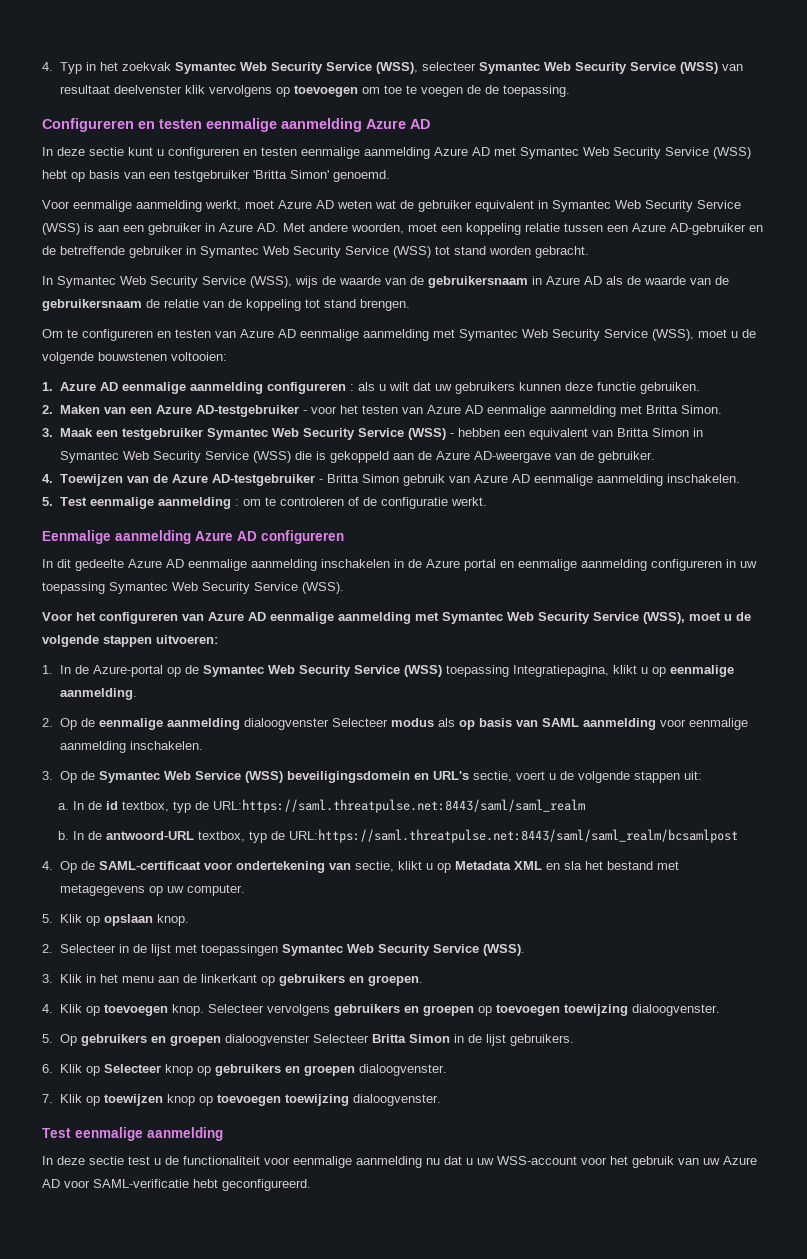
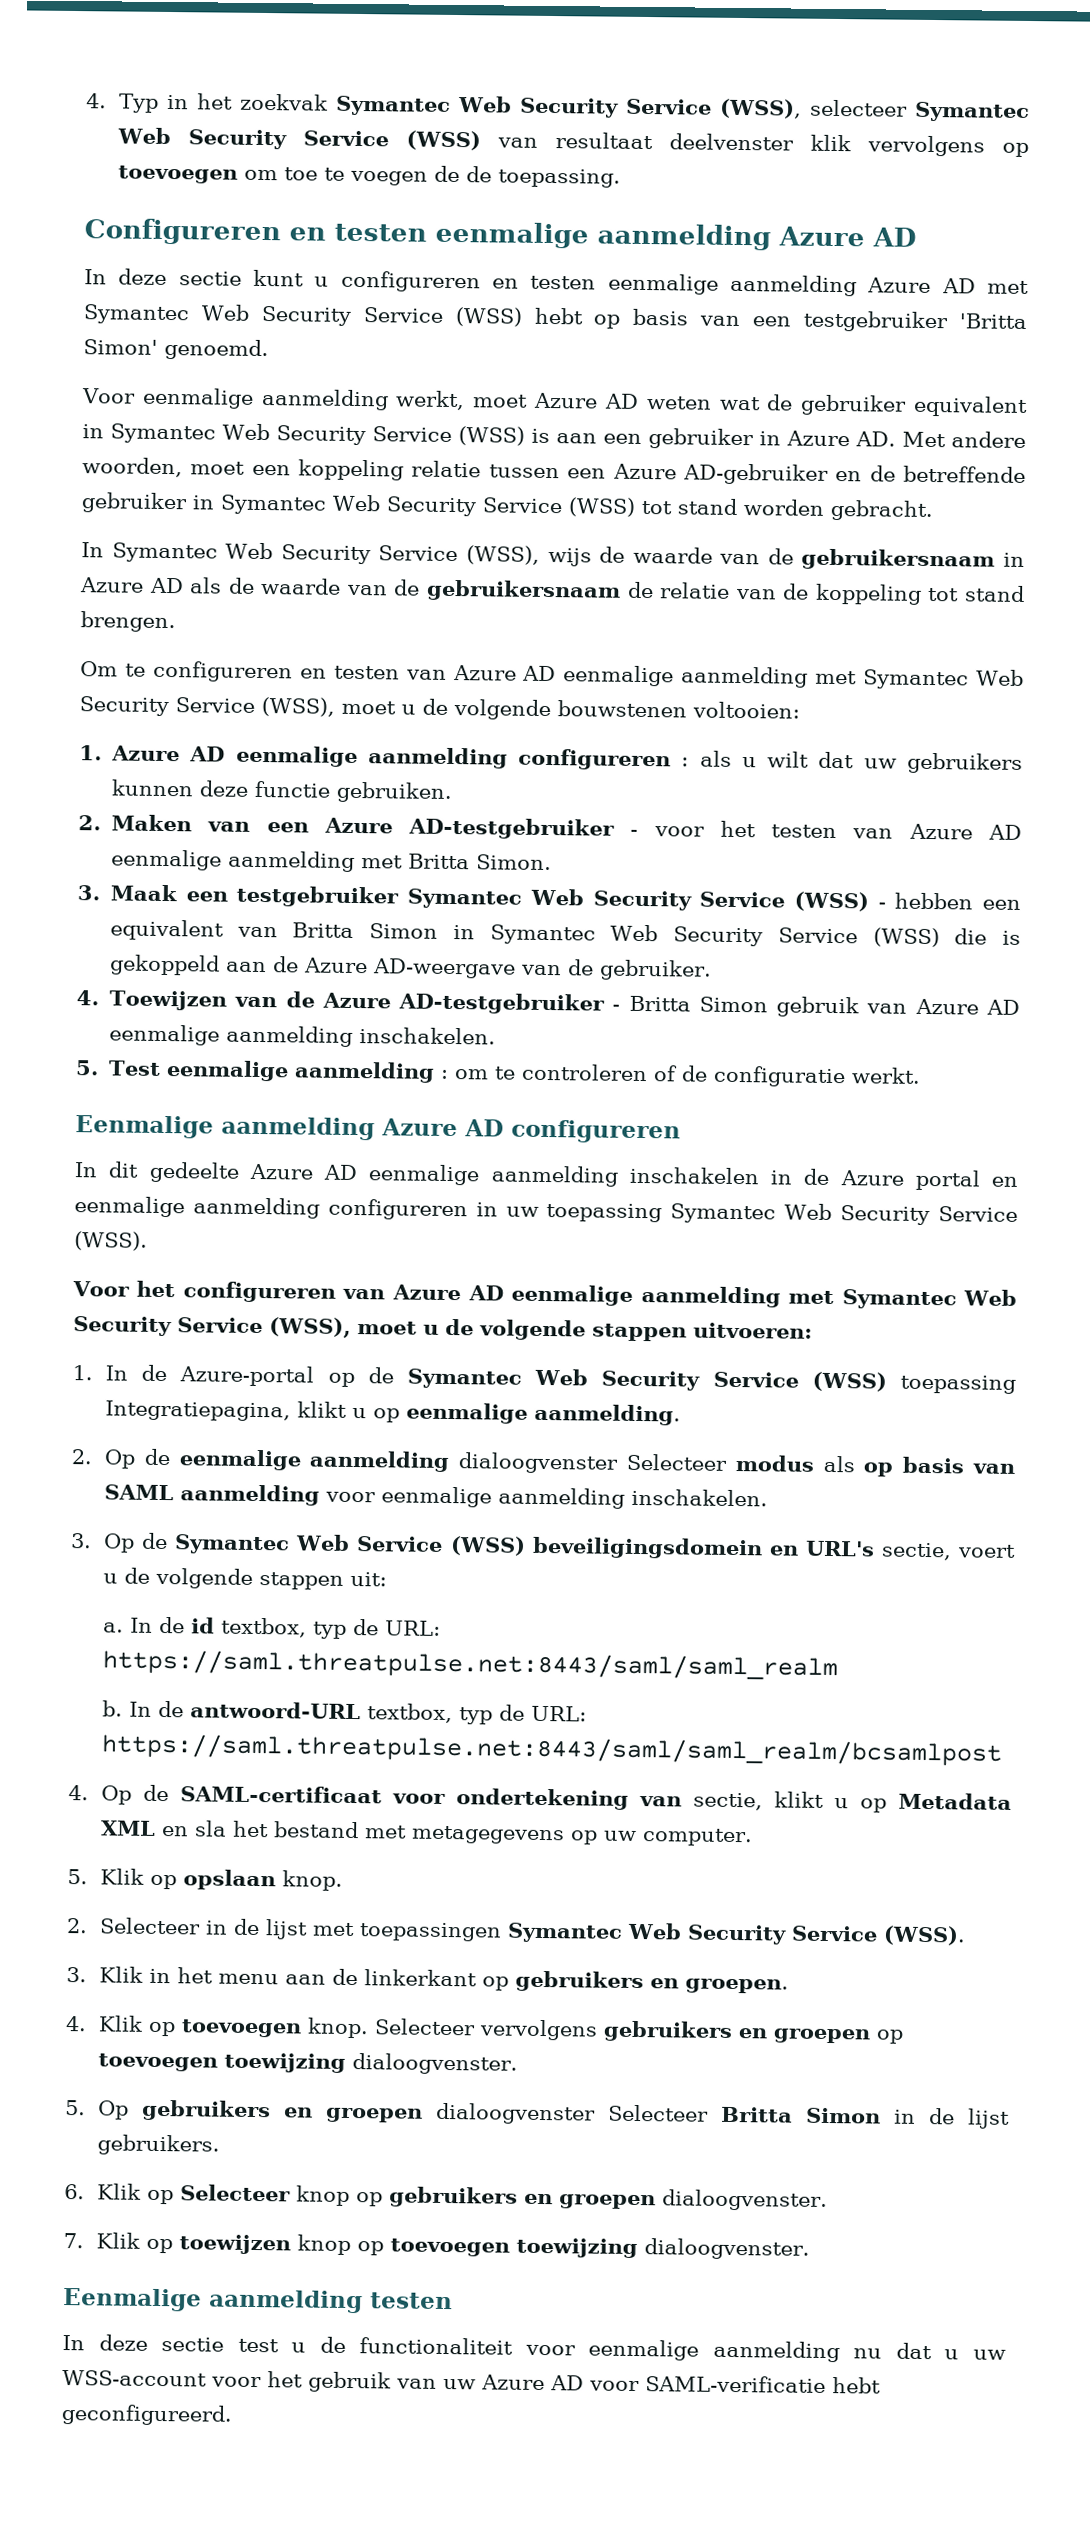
- In de id textbox, typ de URL:https://saml.threatpulse.net:8443/saml/saml_realm
+ In de id textbox, typ de URL: https://saml.threatpulse.net:8443/saml/saml_realm
- In de antwoord-URL textbox, typ de URL:https://saml.threatpulse.net:8443/saml/saml_realm/bcsamlpost
+ In de antwoord-URL textbox, typ de URL: https://saml.threatpulse.net:8443/saml/saml_realm/bcsamlpost
  7. Klik op toewijzen knop op toevoegen toewijzing dialoogvenster.
- Test eenmalige aanmelding
+ Eenmalige aanmelding testen

